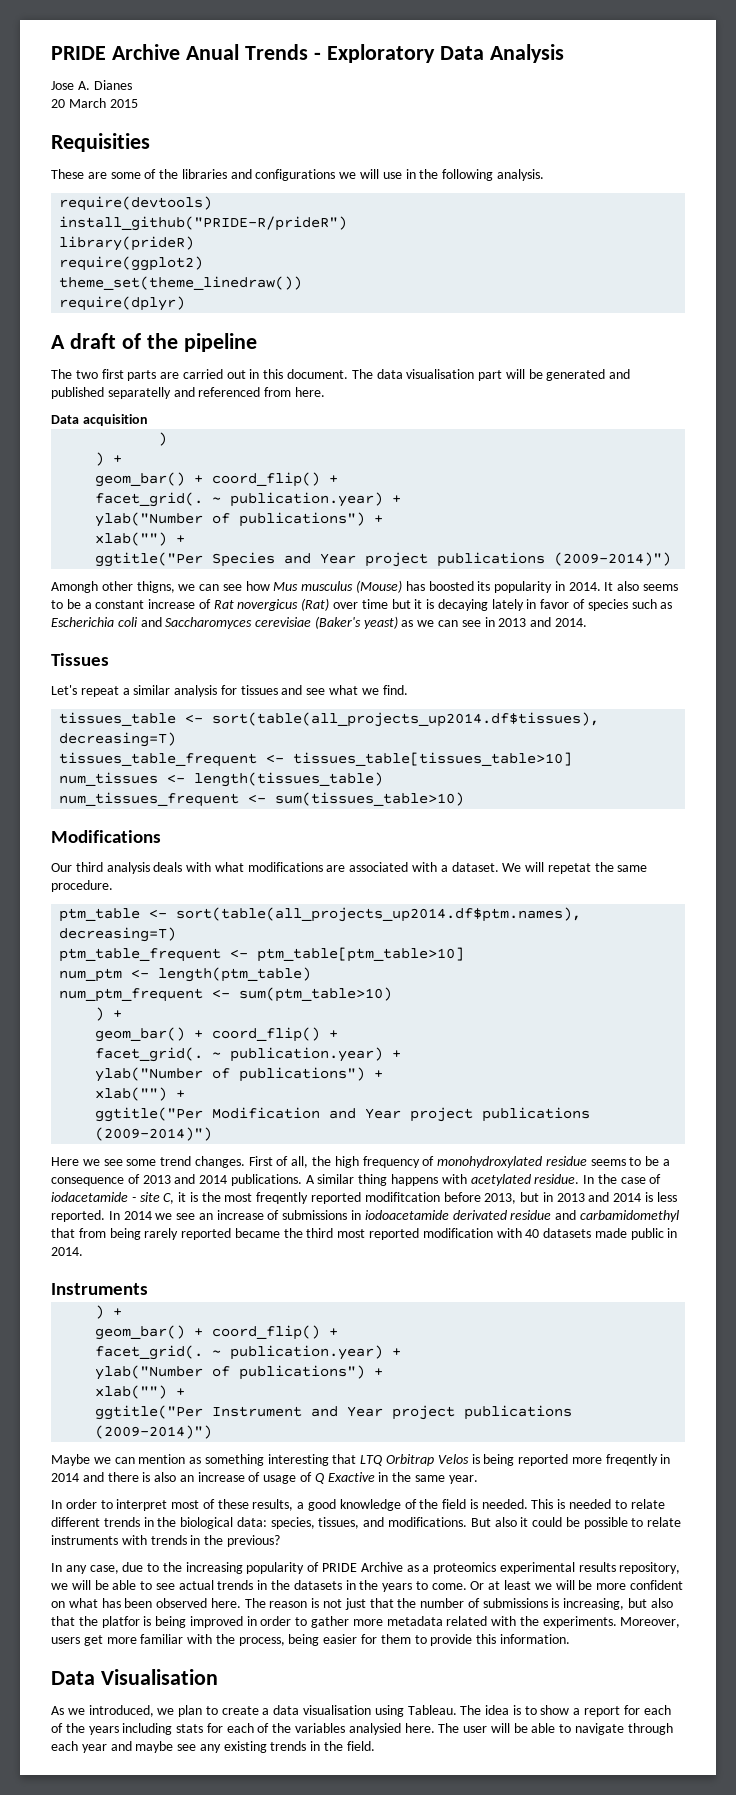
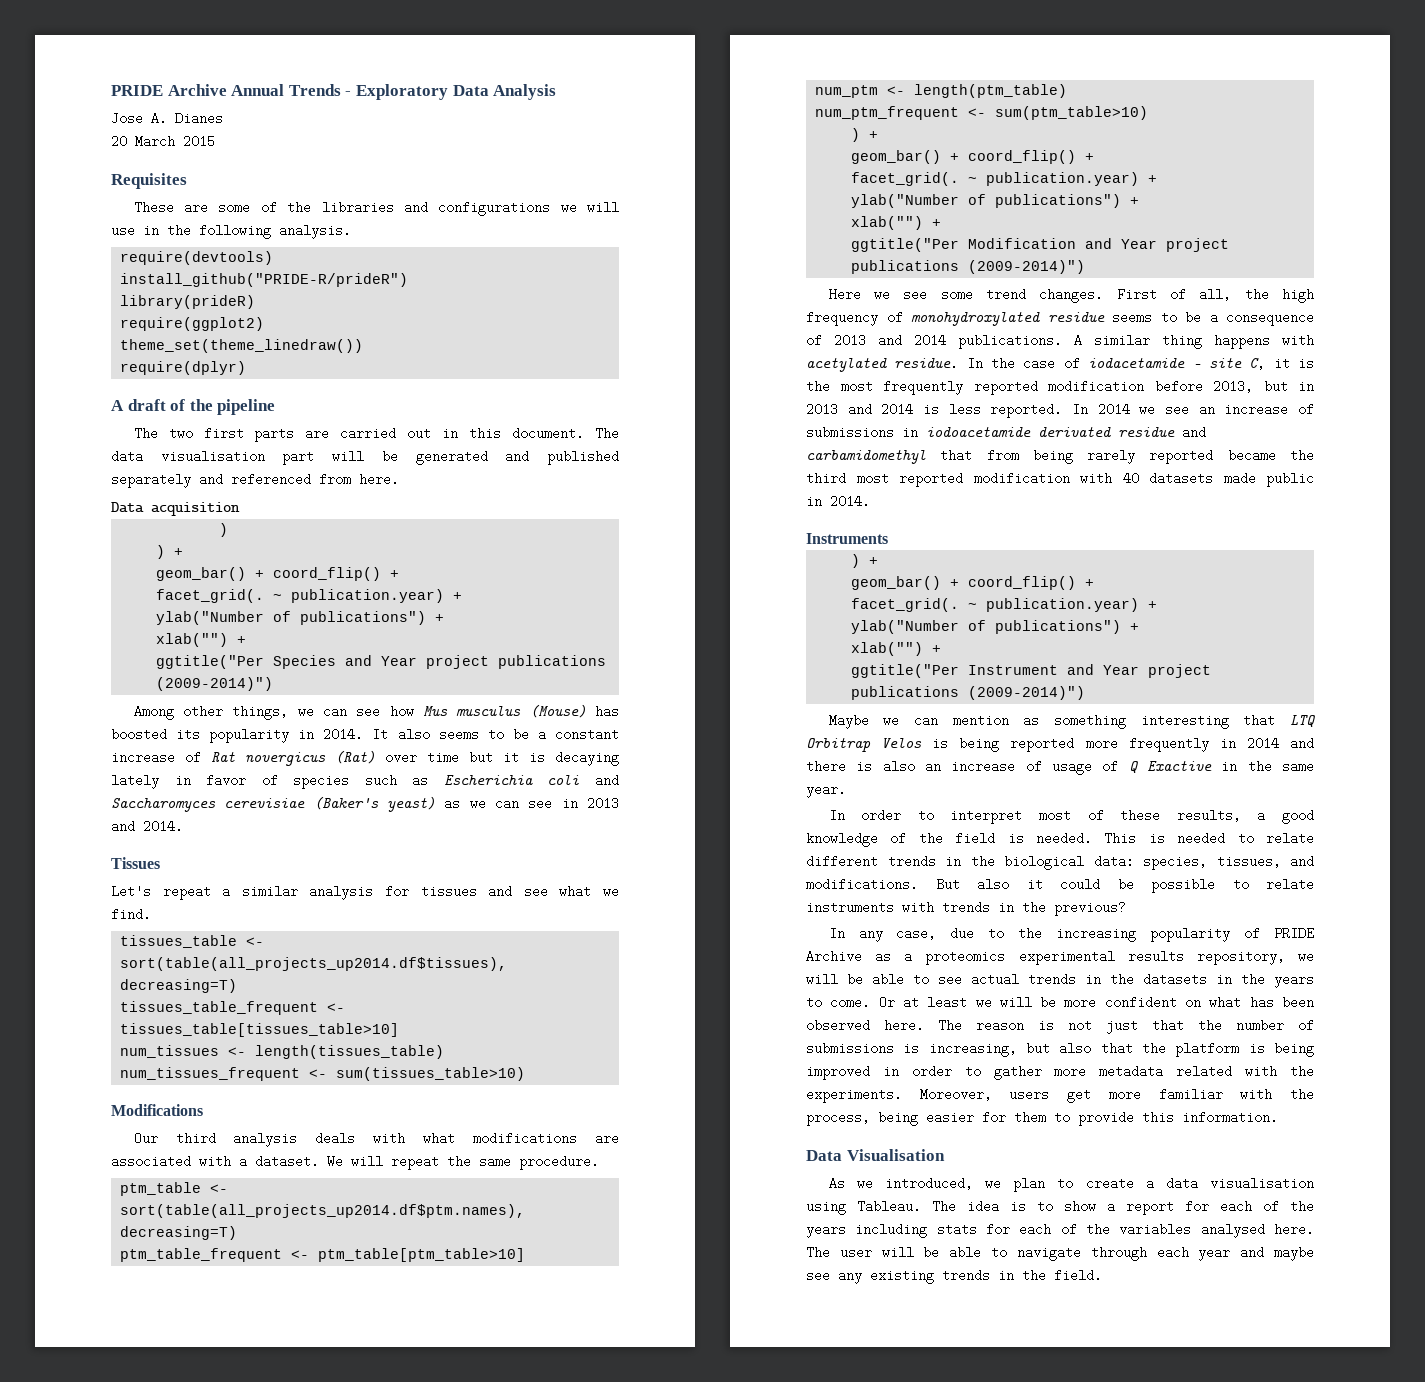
- PRIDE Archive Anual Trends - Exploratory Data Analysis
+ PRIDE Archive Annual Trends - Exploratory Data Analysis
- Requisities
+ Requisites
- The data visualisation part will be generated and published separatelly and referenced from here.
+ The data visualisation part will be generated and published separately and referenced from here.
- Amongh other thigns, we can see how Mus musculus (Mouse) has boosted its popularity in 2014.
+ Among other things, we can see how Mus musculus (Mouse) has boosted its popularity in 2014.
- We will repetat the same procedure.
+ We will repeat the same procedure.
- In the case of iodacetamide - site C, it is the most freqently reported modifitcation before 2013, but in 2013 and 2014 is less reported.
+ In the case of iodacetamide - site C, it is the most frequently reported modification before 2013, but in 2013 and 2014 is less reported.
- Maybe we can mention as something interesting that LTQ Orbitrap Velos is being reported more freqently in 2014 and there is also an increase of usage of Q Exactive in the same year.
+ Maybe we can mention as something interesting that LTQ Orbitrap Velos is being reported more frequently in 2014 and there is also an increase of usage of Q Exactive in the same year.
- The reason is not just that the number of submissions is increasing, but also that the platfor is being improved in order to gather more metadata related with the experiments.
+ The reason is not just that the number of submissions is increasing, but also that the platform is being improved in order to gather more metadata related with the experiments.
- The idea is to show a report for each of the years including stats for each of the variables analysied here.
+ The idea is to show a report for each of the years including stats for each of the variables analysed here.

